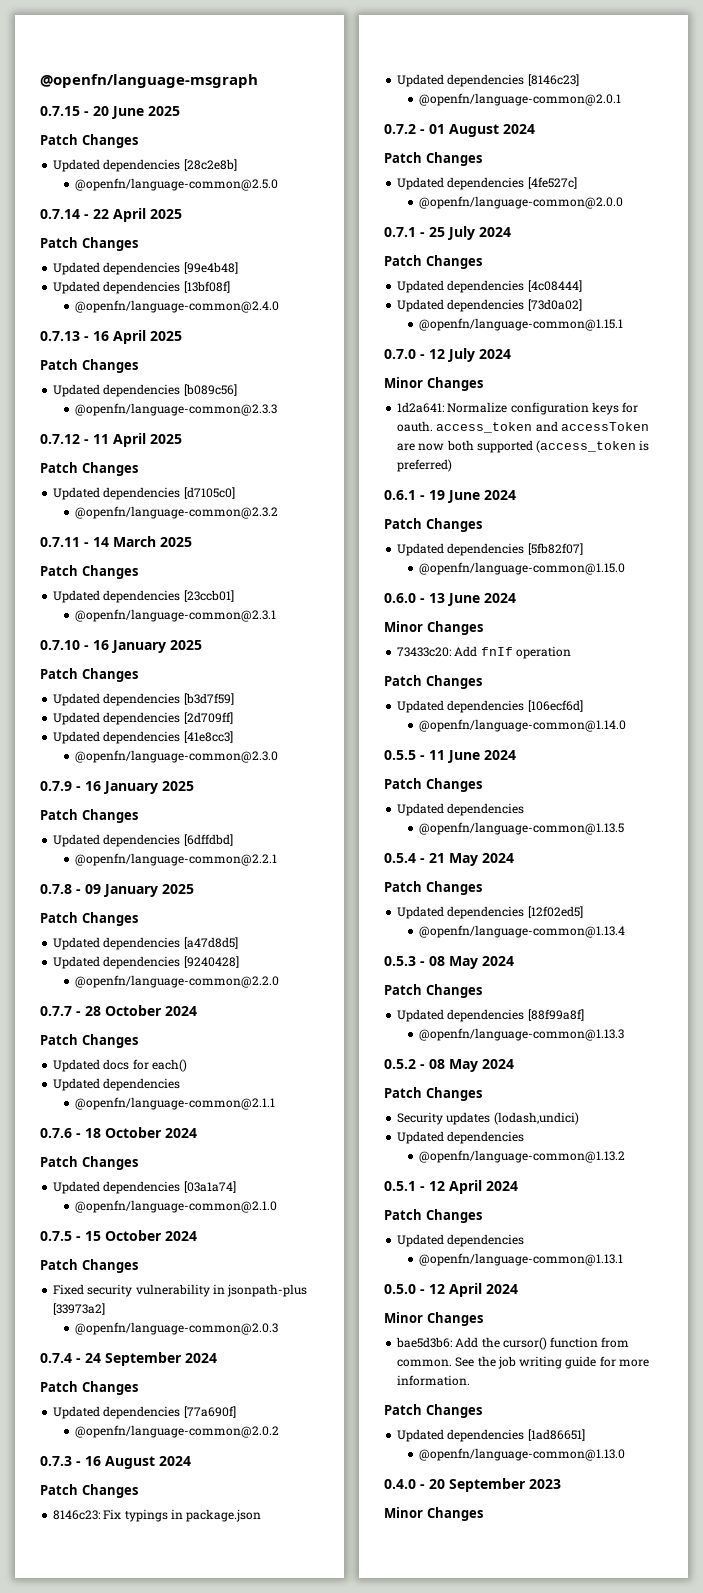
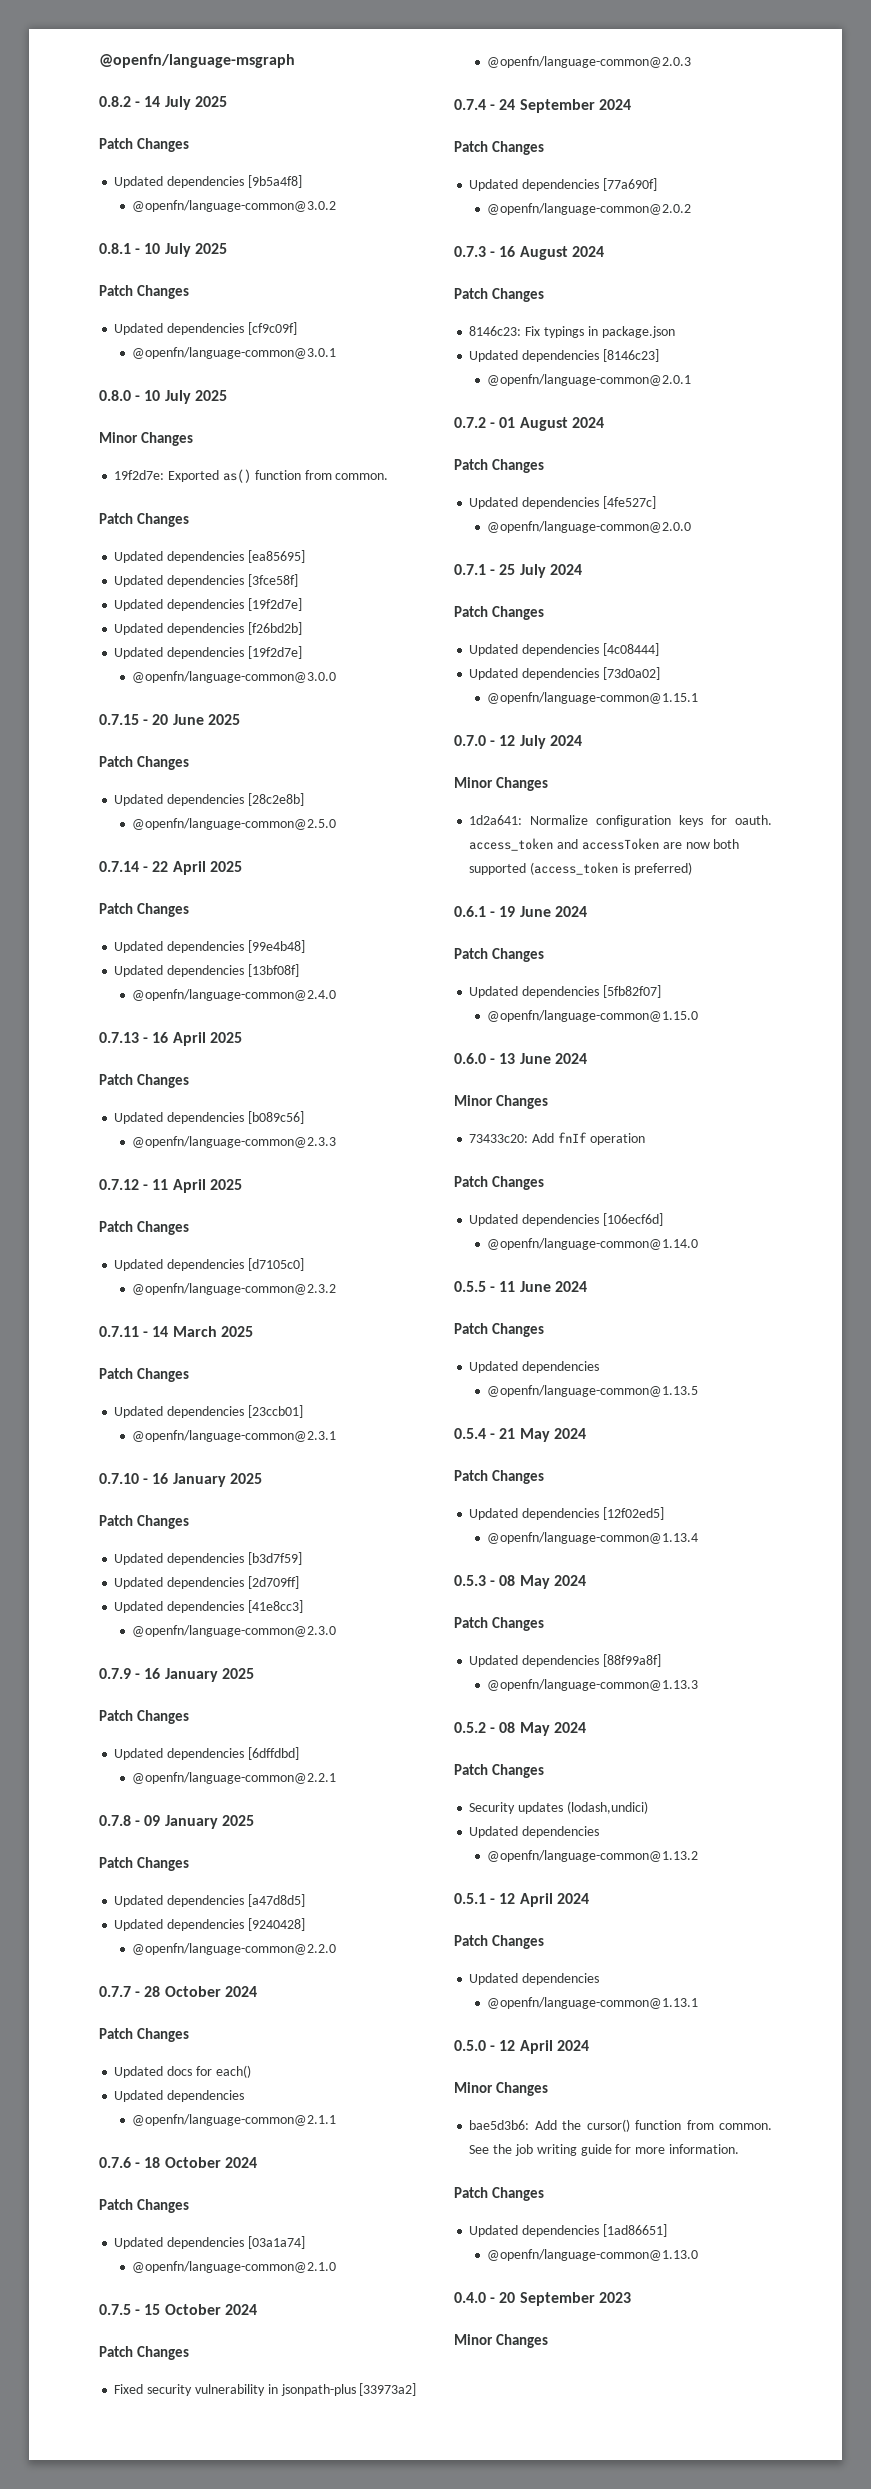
+ 0.8.2 - 14 July 2025
+ Patch Changes
+ Updated dependencies [9b5a4f8]
+ @openfn/language-common@3.0.2
+ 0.8.1 - 10 July 2025
+ Patch Changes
+ Updated dependencies [cf9c09f]
+ @openfn/language-common@3.0.1
+ 0.8.0 - 10 July 2025
+ Minor Changes
+ 19f2d7e: Exported as() function from common.
+ Patch Changes
+ Updated dependencies [ea85695]
+ Updated dependencies [3fce58f]
+ Updated dependencies [19f2d7e]
+ Updated dependencies [f26bd2b]
+ Updated dependencies [19f2d7e]
+ @openfn/language-common@3.0.0

